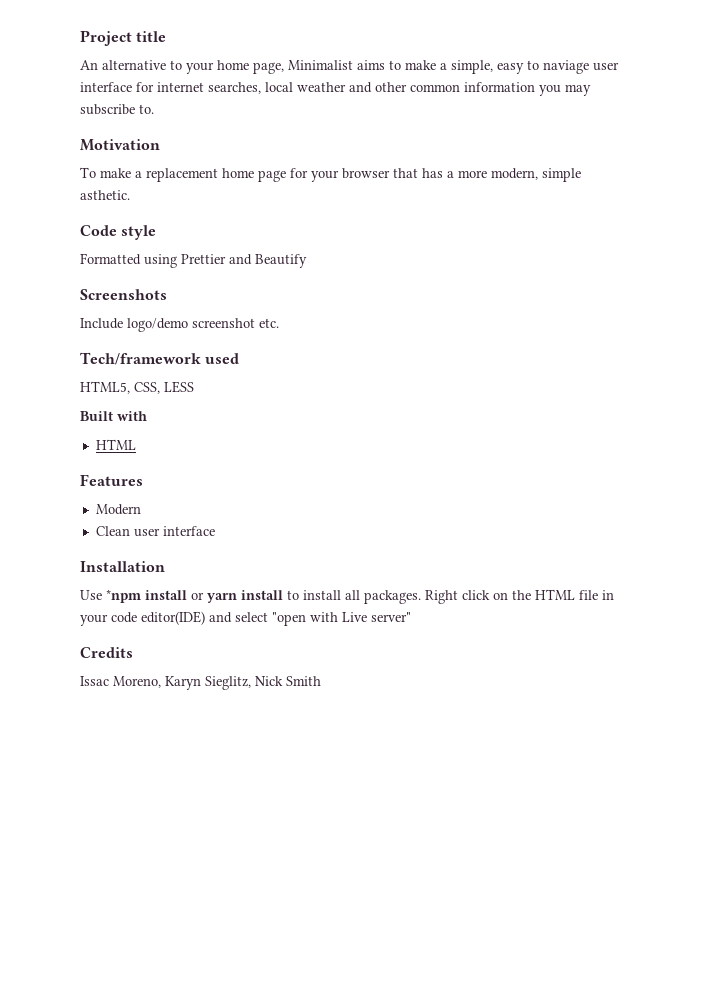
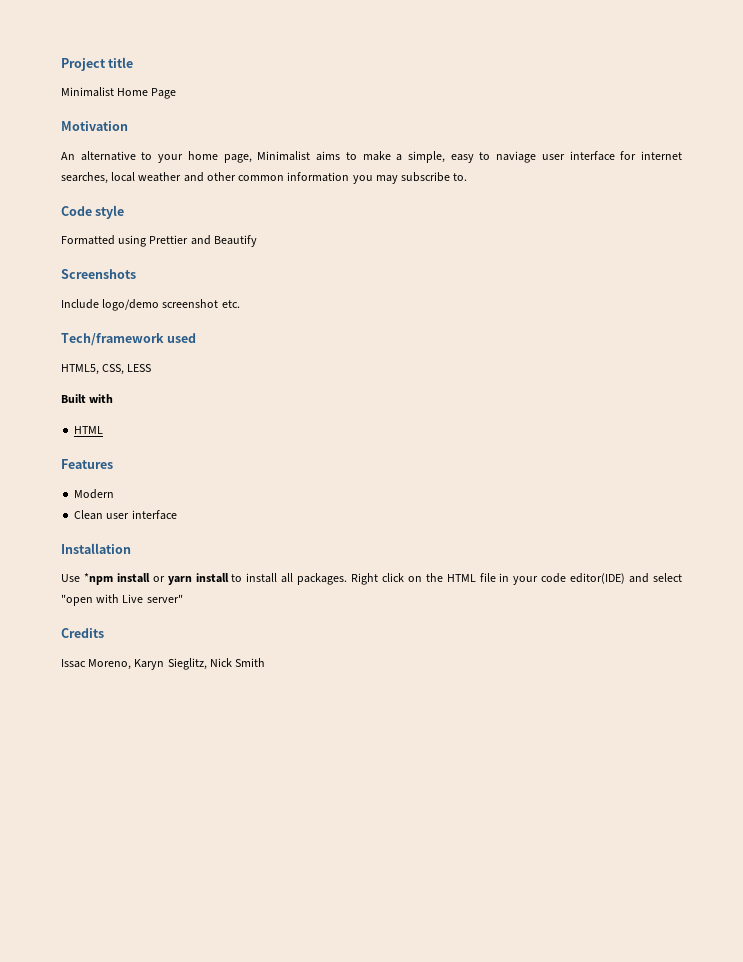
+ Minimalist Home Page
+ Motivation
- Motivation
- To make a replacement home page for your browser that has a more modern, simple asthetic.

